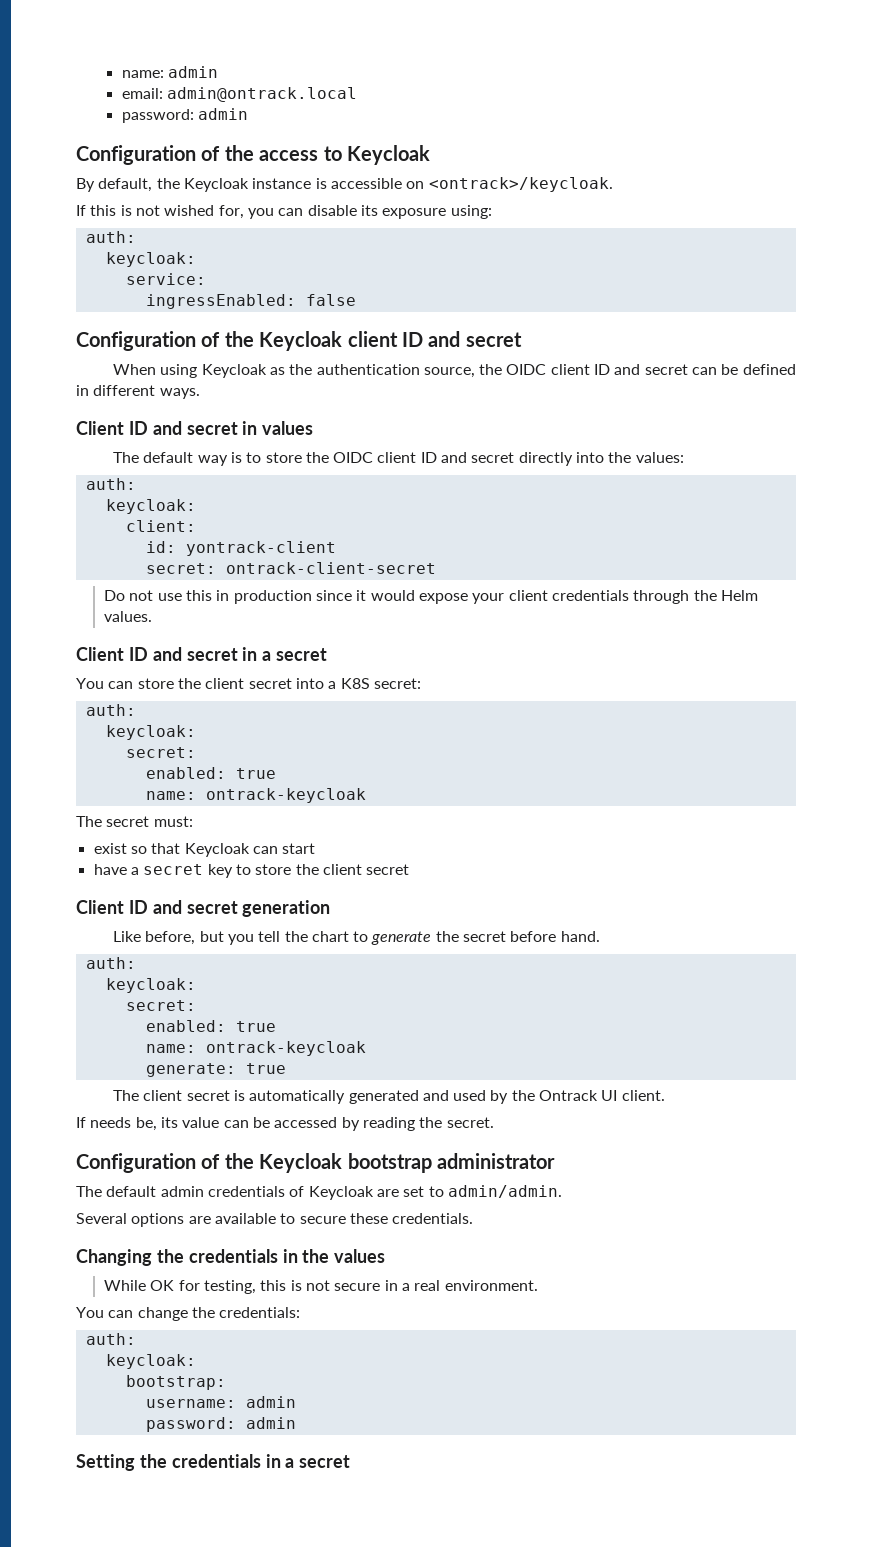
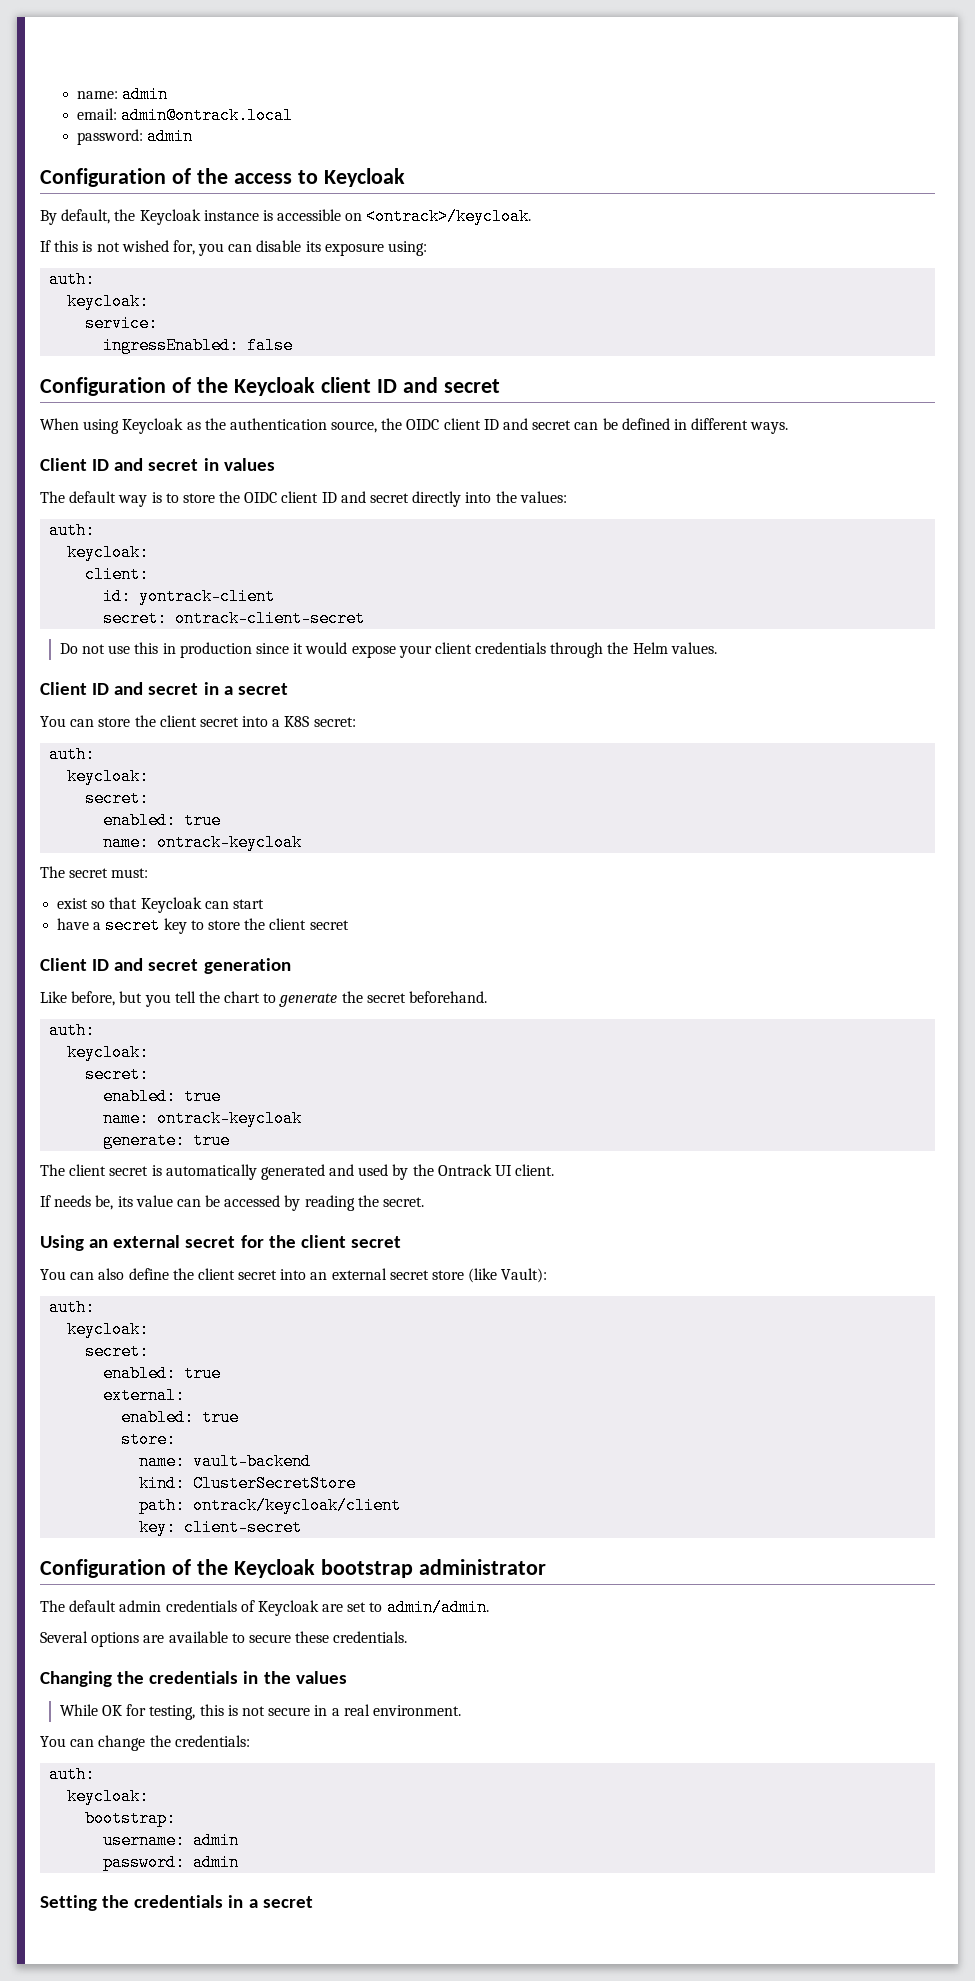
- Like before, but you tell the chart to generate the secret before hand.
+ Like before, but you tell the chart to generate the secret beforehand.
+ Using an external secret for the client secret
+ You can also define the client secret into an external secret store (like Vault):
+ auth:
+ keycloak:
+ secret:
+ enabled: true
+ external:
+ enabled: true
+ store:
+ name: vault-backend
+ kind: ClusterSecretStore
+ path: ontrack/keycloak/client
+ key: client-secret

